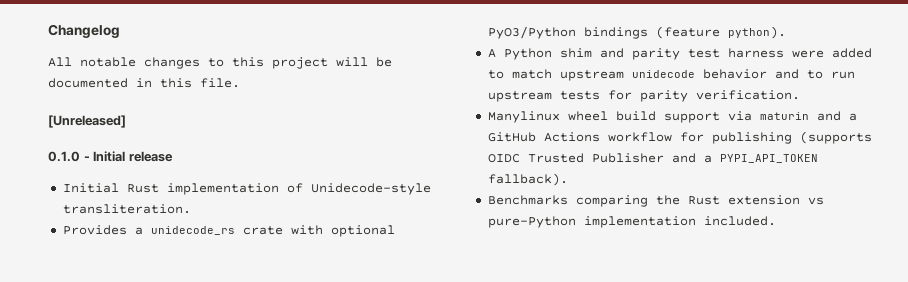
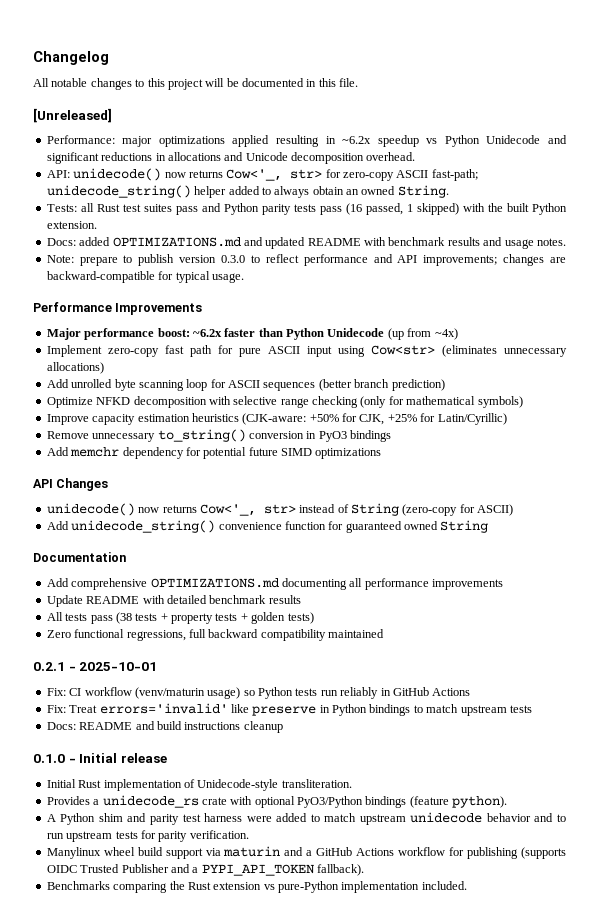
+ Performance: major optimizations applied resulting in ~6.2x speedup vs Python Unidecode and significant reductions in allocations and Unicode decomposition overhead.
+ API: unidecode() now returns Cow<'_, str> for zero-copy ASCII fast-path; unidecode_string() helper added to always obtain an owned String.
+ Tests: all Rust test suites pass and Python parity tests pass (16 passed, 1 skipped) with the built Python extension.
+ Docs: added OPTIMIZATIONS.md and updated README with benchmark results and usage notes.
+ Note: prepare to publish version 0.3.0 to reflect performance and API improvements; changes are backward-compatible for typical usage.
+ Performance Improvements
+ Major performance boost: ~6.2x faster than Python Unidecode (up from ~4x)
+ Implement zero-copy fast path for pure ASCII input using Cow<str> (eliminates unnecessary allocations)
+ Add unrolled byte scanning loop for ASCII sequences (better branch prediction)
+ Optimize NFKD decomposition with selective range checking (only for mathematical symbols)
+ Improve capacity estimation heuristics (CJK-aware: +50% for CJK, +25% for Latin/Cyrillic)
+ Remove unnecessary to_string() conversion in PyO3 bindings
+ Add memchr dependency for potential future SIMD optimizations
+ API Changes
+ unidecode() now returns Cow<'_, str> instead of String (zero-copy for ASCII)
+ Add unidecode_string() convenience function for guaranteed owned String
+ Documentation
+ Add comprehensive OPTIMIZATIONS.md documenting all performance improvements
+ Update README with detailed benchmark results
+ All tests pass (38 tests + property tests + golden tests)
+ Zero functional regressions, full backward compatibility maintained
+ 0.2.1 - 2025-10-01
+ Fix: CI workflow (venv/maturin usage) so Python tests run reliably in GitHub Actions
+ Fix: Treat errors='invalid' like preserve in Python bindings to match upstream tests
+ Docs: README and build instructions cleanup

